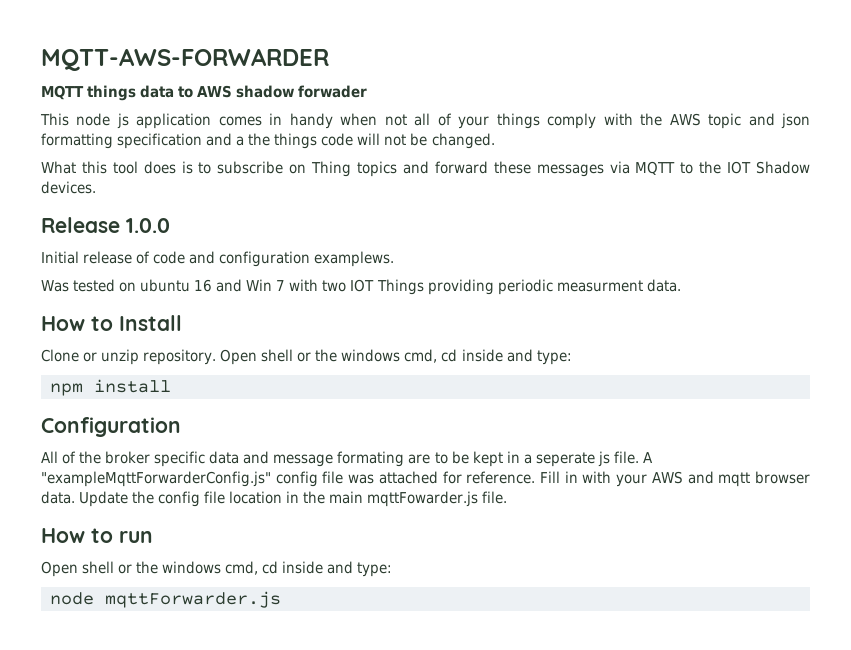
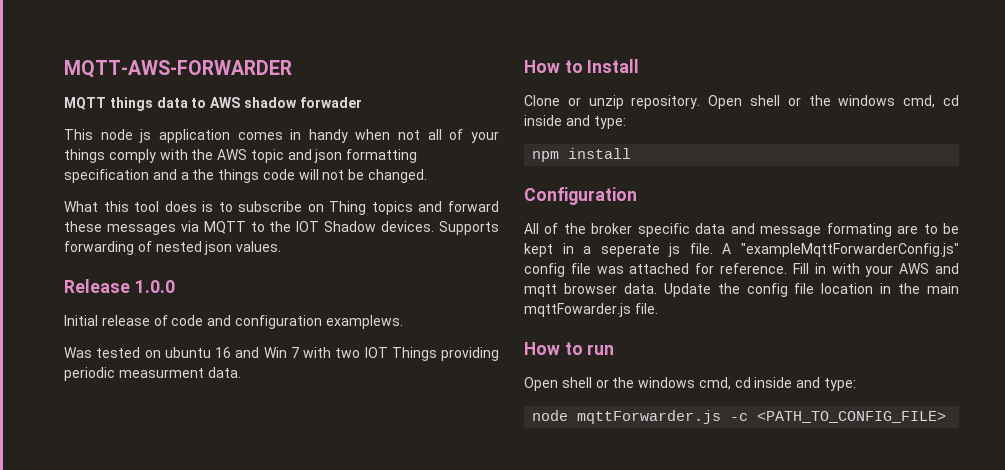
+ Supports forwarding of nested json values.
- node mqttForwarder.js
+ node mqttForwarder.js -c <PATH_TO_CONFIG_FILE>

